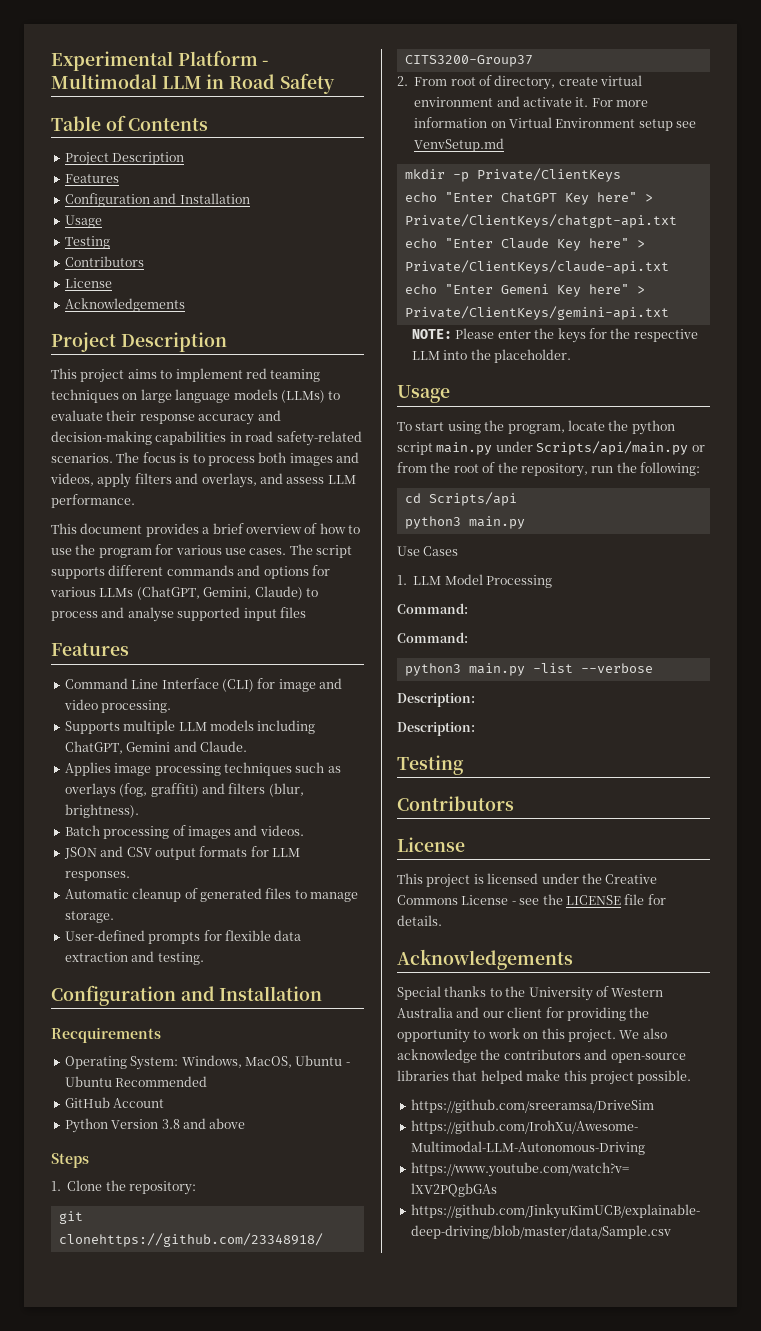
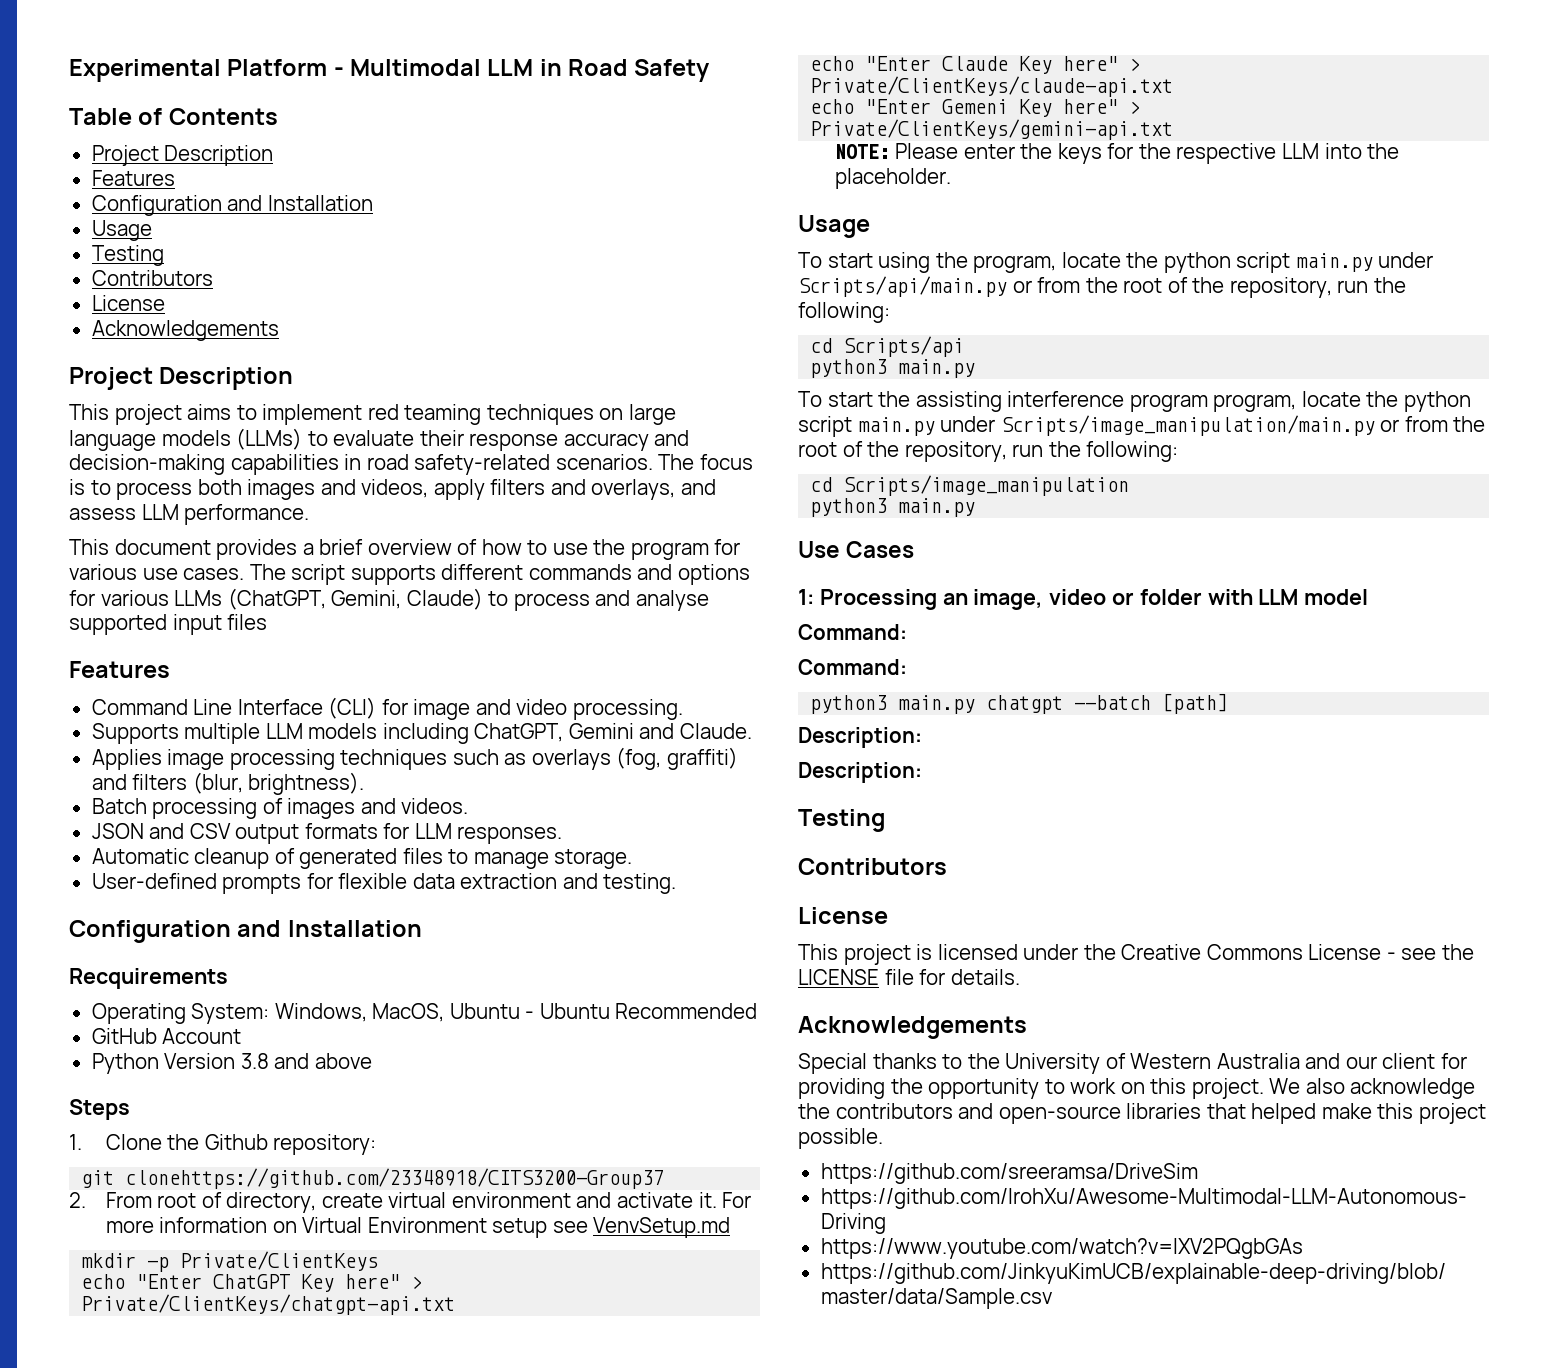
- 1. Clone the repository:
+ 1. Clone the Github repository:
+ To start the assisting interference program program, locate the python script main.py under Scripts/image_manipulation/main.py or from the root of the repository, run the following:
+ cd Scripts/image_manipulation
+ python3 main.py
  Use Cases
- 1. LLM Model Processing
+ 1: Processing an image, video or folder with LLM model
- python3 main.py -list --verbose
+ python3 main.py chatgpt --batch [path]

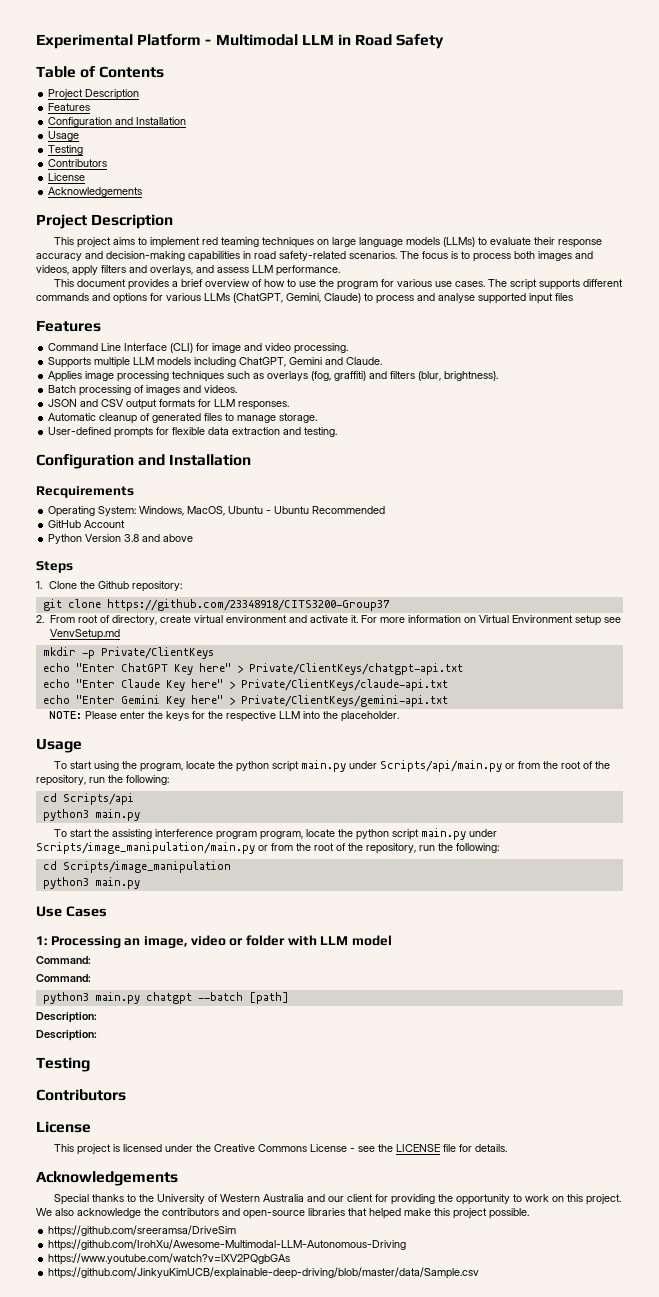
- git clonehttps://github.com/23348918/CITS3200-Group37
+ git clone https://github.com/23348918/CITS3200-Group37
- echo "Enter Gemeni Key here" > Private/ClientKeys/gemini-api.txt
+ echo "Enter Gemini Key here" > Private/ClientKeys/gemini-api.txt

